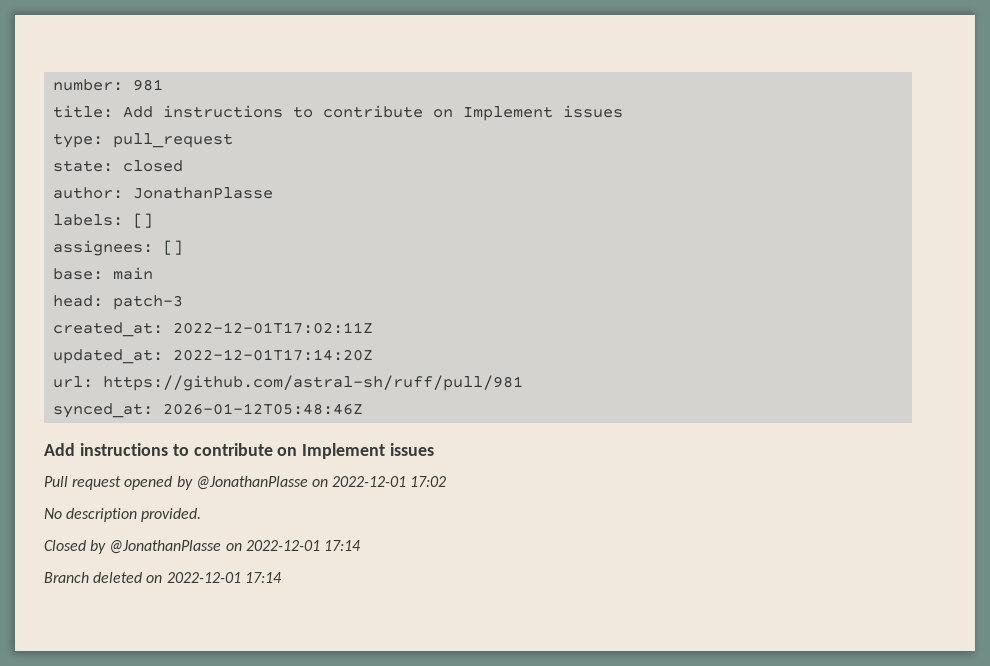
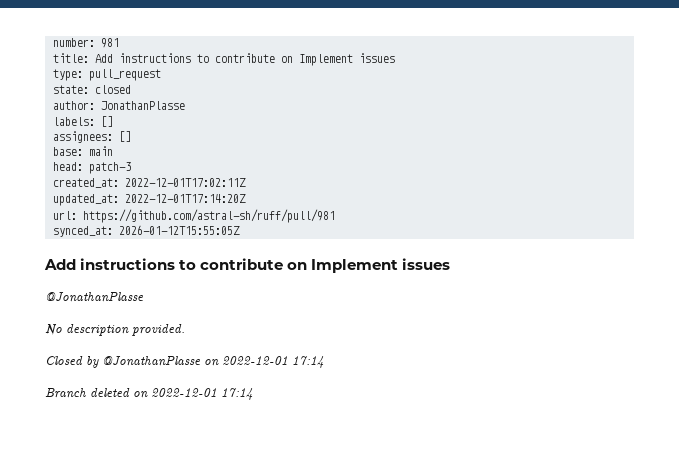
- synced_at: 2026-01-12T05:48:46Z
+ synced_at: 2026-01-12T15:55:05Z
  Add instructions to contribute on Implement issues
- Pull request opened by @JonathanPlasse on 2022-12-01 17:02
+ @JonathanPlasse

